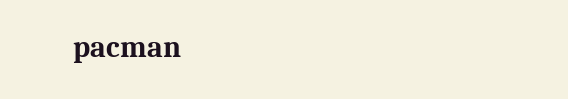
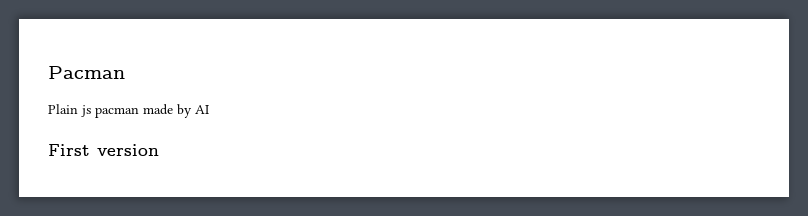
- pacman
+ Pacman
+ Plain js pacman made by AI
+ First version

